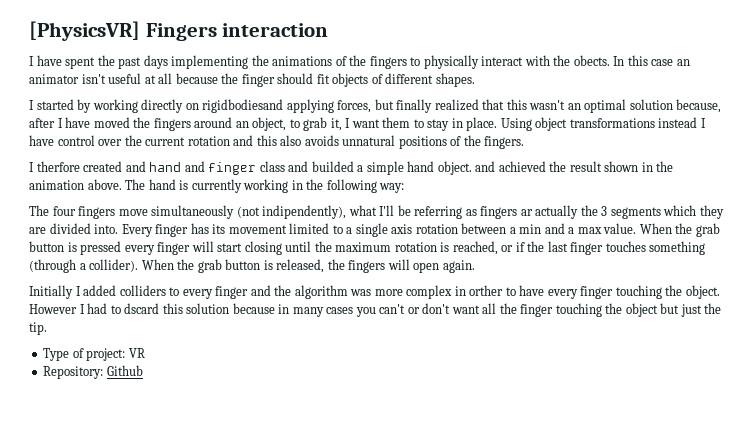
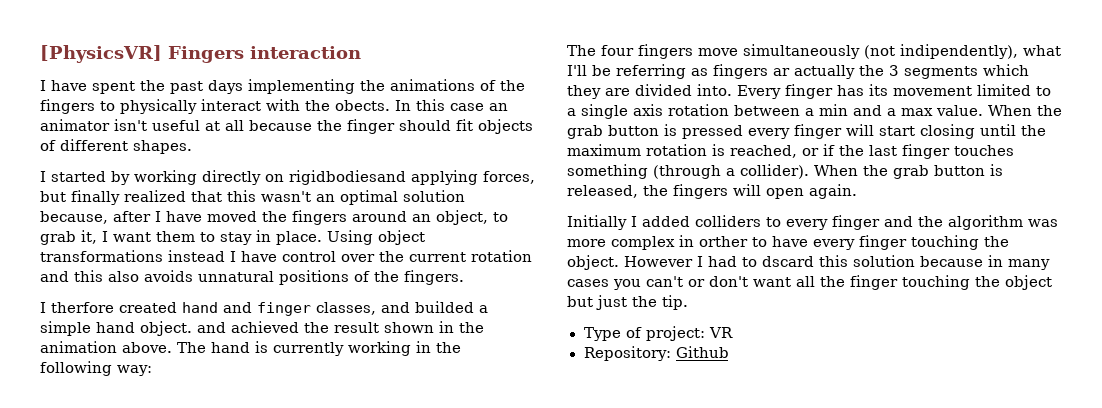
- I therfore created and hand and finger class and builded a simple hand object. and achieved the result shown in the animation above.
+ I therfore created hand and finger classes, and builded a simple hand object. and achieved the result shown in the animation above.

